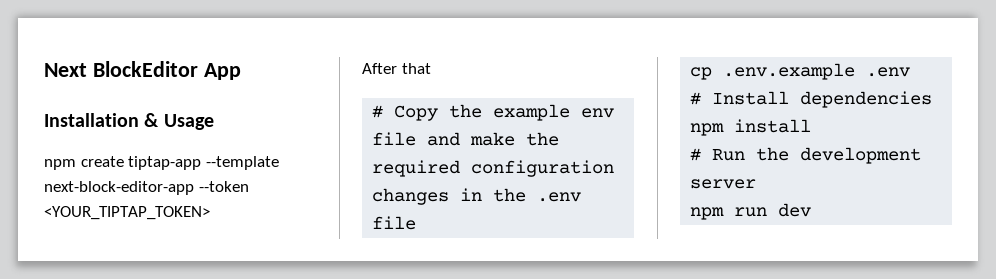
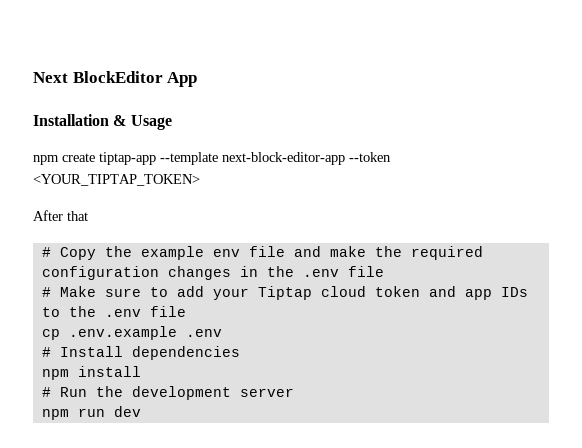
+ # Make sure to add your Tiptap cloud token and app IDs to the .env file

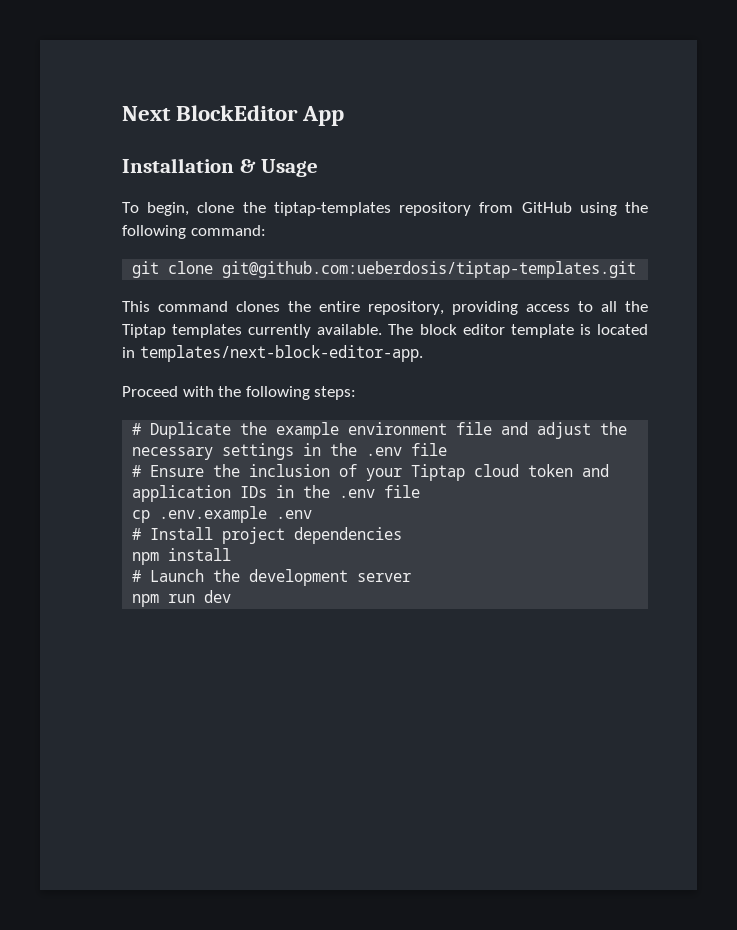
- npm create tiptap-app --template next-block-editor-app --token <YOUR_TIPTAP_TOKEN>
- After that
- # Copy the example env file and make the required configuration changes in the .env file
+ To begin, clone the tiptap-templates repository from GitHub using the following command:
+ git clone git@github.com:ueberdosis/tiptap-templates.git
+ This command clones the entire repository, providing access to all the Tiptap templates currently available. The block editor template is located in templates/next-block-editor-app.
+ Proceed with the following steps:
+ # Duplicate the example environment file and adjust the necessary settings in the .env file
- # Make sure to add your Tiptap cloud token and app IDs to the .env file
+ # Ensure the inclusion of your Tiptap cloud token and application IDs in the .env file
- # Install dependencies
+ # Install project dependencies
- # Run the development server
+ # Launch the development server

